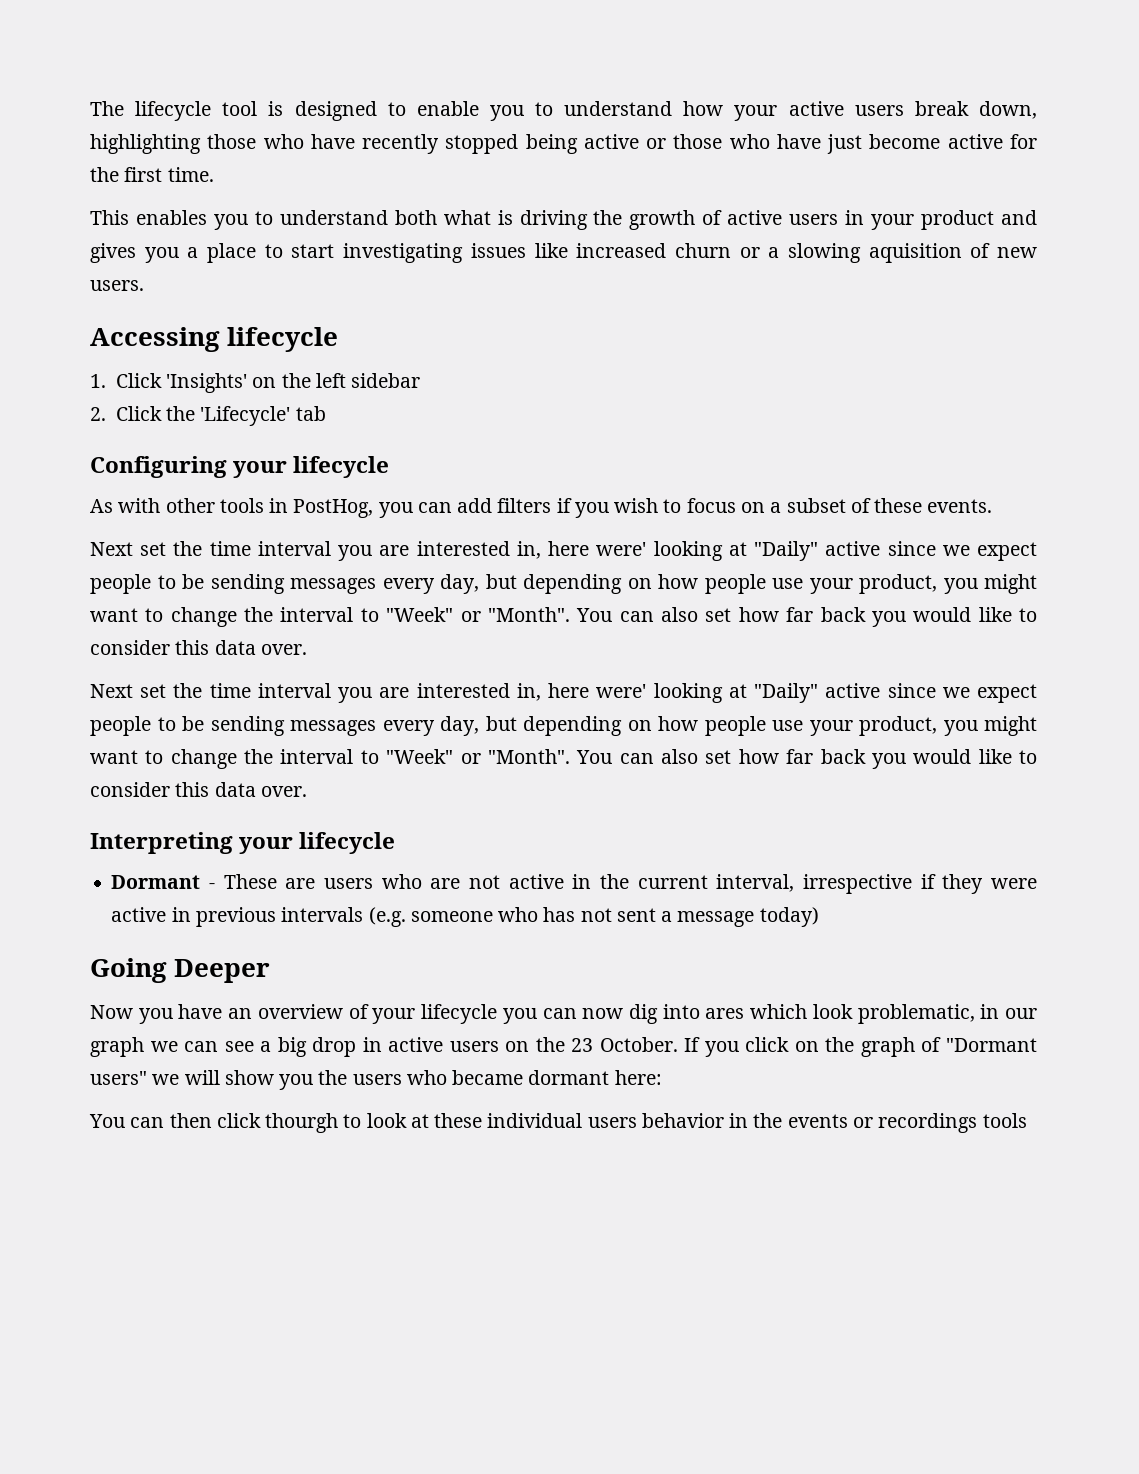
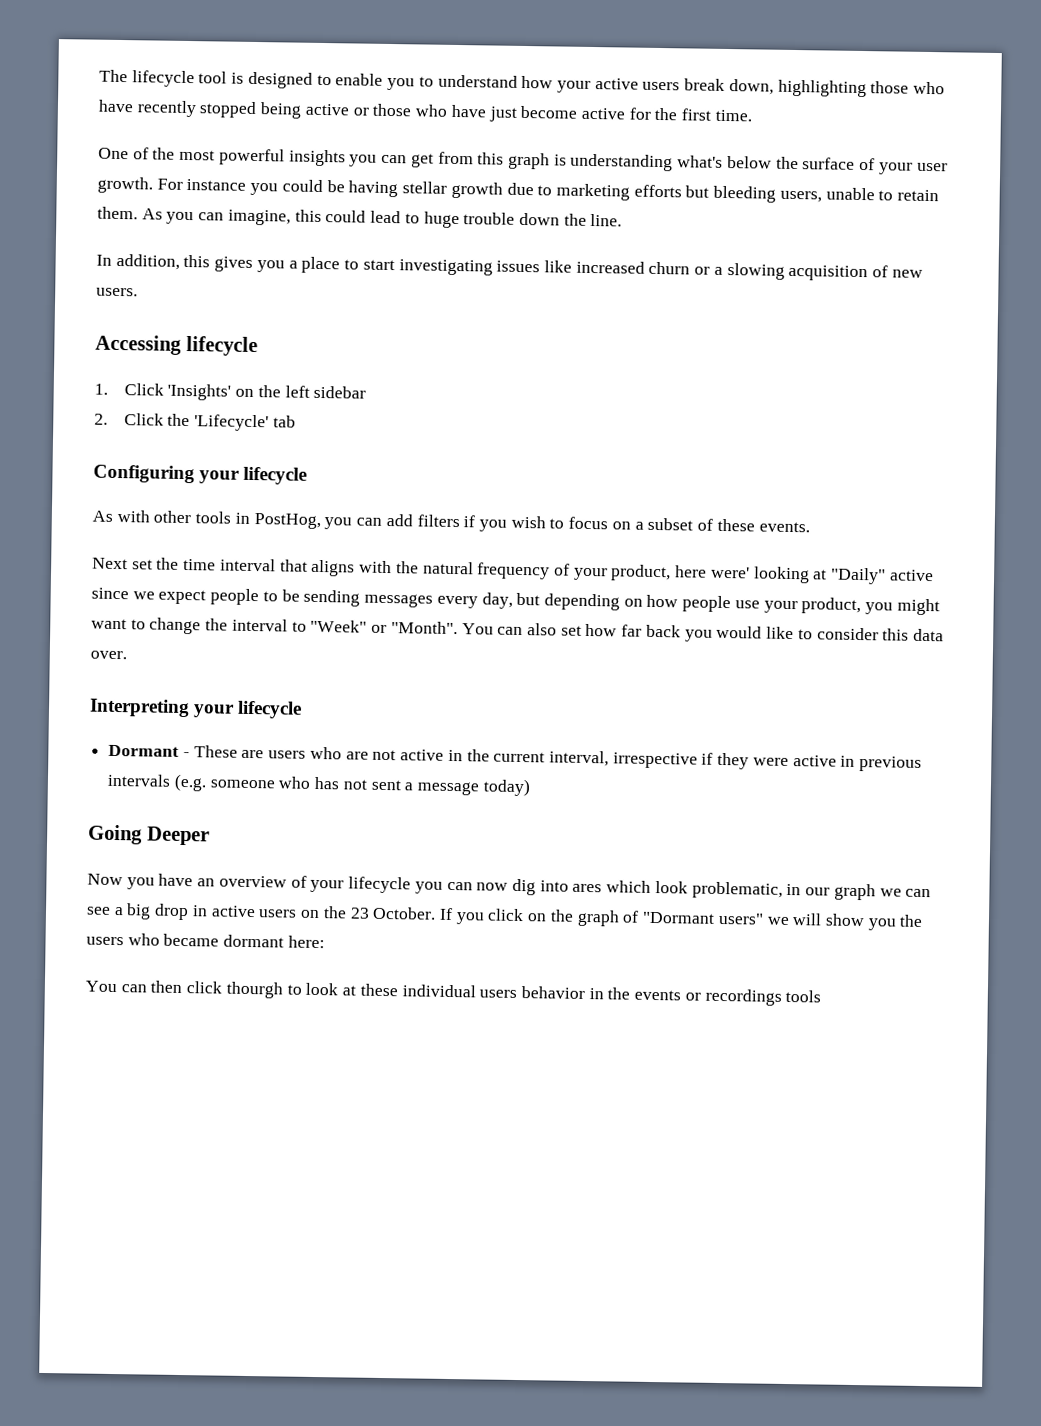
- This enables you to understand both what is driving the growth of active users in your product and gives you a place to start investigating issues like increased churn or a slowing aquisition of new users.
+ One of the most powerful insights you can get from this graph is understanding what's below the surface of your user growth. For instance you could be having stellar growth due to marketing efforts but bleeding users, unable to retain them. As you can imagine, this could lead to huge trouble down the line.
+ In addition, this gives you a place to start investigating issues like increased churn or a slowing acquisition of new users.
  As with other tools in PostHog, you can add filters if you wish to focus on a subset of these events.
- Next set the time interval you are interested in, here were' looking at "Daily" active since we expect people to be sending messages every day, but depending on how people use your product, you might want to change the interval to "Week" or "Month". You can also set how far back you would like to consider this data over.
- Next set the time interval you are interested in, here were' looking at "Daily" active since we expect people to be sending messages every day, but depending on how people use your product, you might want to change the interval to "Week" or "Month".
+ Next set the time interval that aligns with the natural frequency of your product, here were' looking at "Daily" active since we expect people to be sending messages every day, but depending on how people use your product, you might want to change the interval to "Week" or "Month".

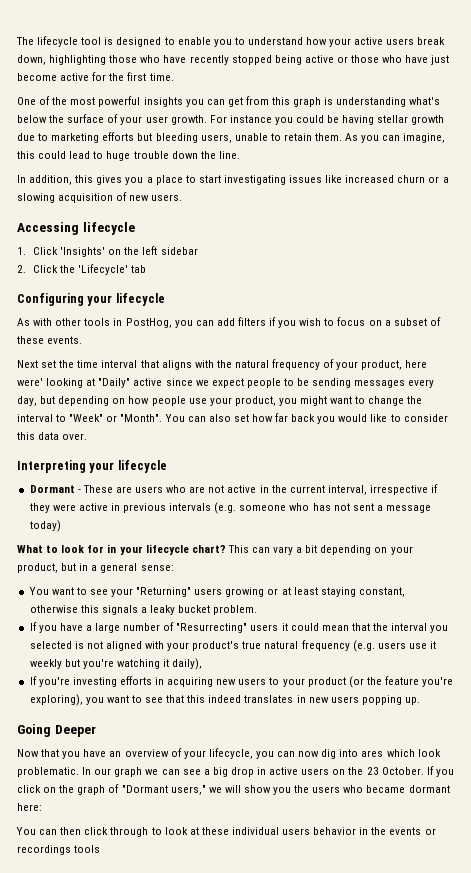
+ What to look for in your lifecycle chart? This can vary a bit depending on your product, but in a general sense:
+ You want to see your "Returning" users growing or at least staying constant, otherwise this signals a leaky bucket problem.
+ If you have a large number of "Resurrecting" users it could mean that the interval you selected is not aligned with your product's true natural frequency (e.g. users use it weekly but you're watching it daily),
+ If you're investing efforts in acquiring new users to your product (or the feature you're exploring), you want to see that this indeed translates in new users popping up.
- Now you have an overview of your lifecycle you can now dig into ares which look problematic, in our graph we can see a big drop in active users on the 23 October.
+ Now that you have an overview of your lifecycle, you can now dig into ares which look problematic. In our graph we can see a big drop in active users on the 23 October.
- If you click on the graph of "Dormant users" we will show you the users who became dormant here:
+ If you click on the graph of "Dormant users," we will show you the users who became dormant here:
- You can then click thourgh to look at these individual users behavior in the events or recordings tools
+ You can then click through to look at these individual users behavior in the events or recordings tools

